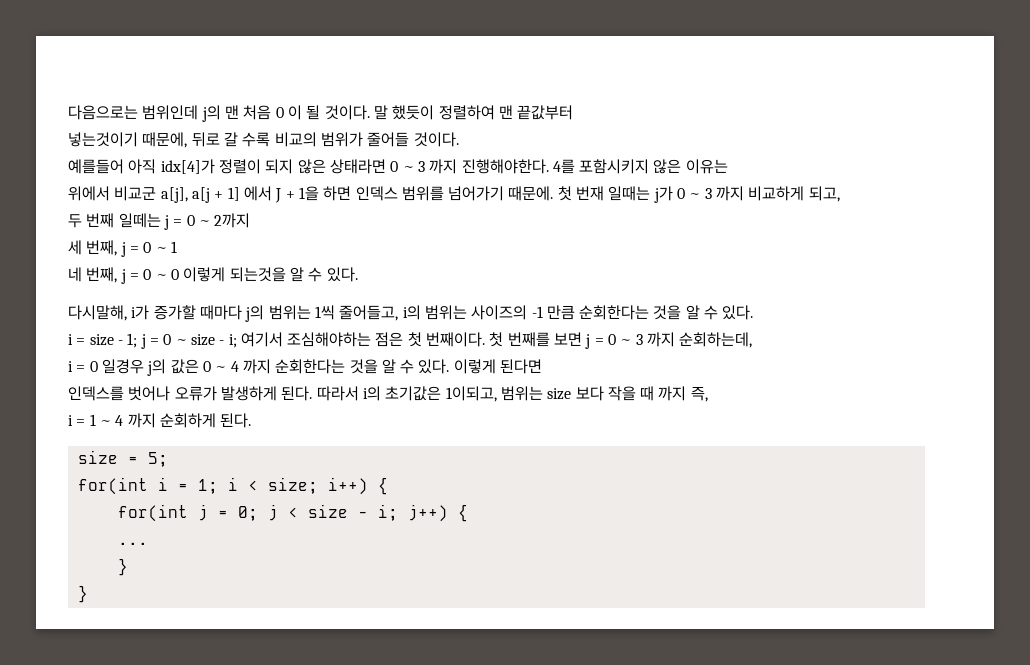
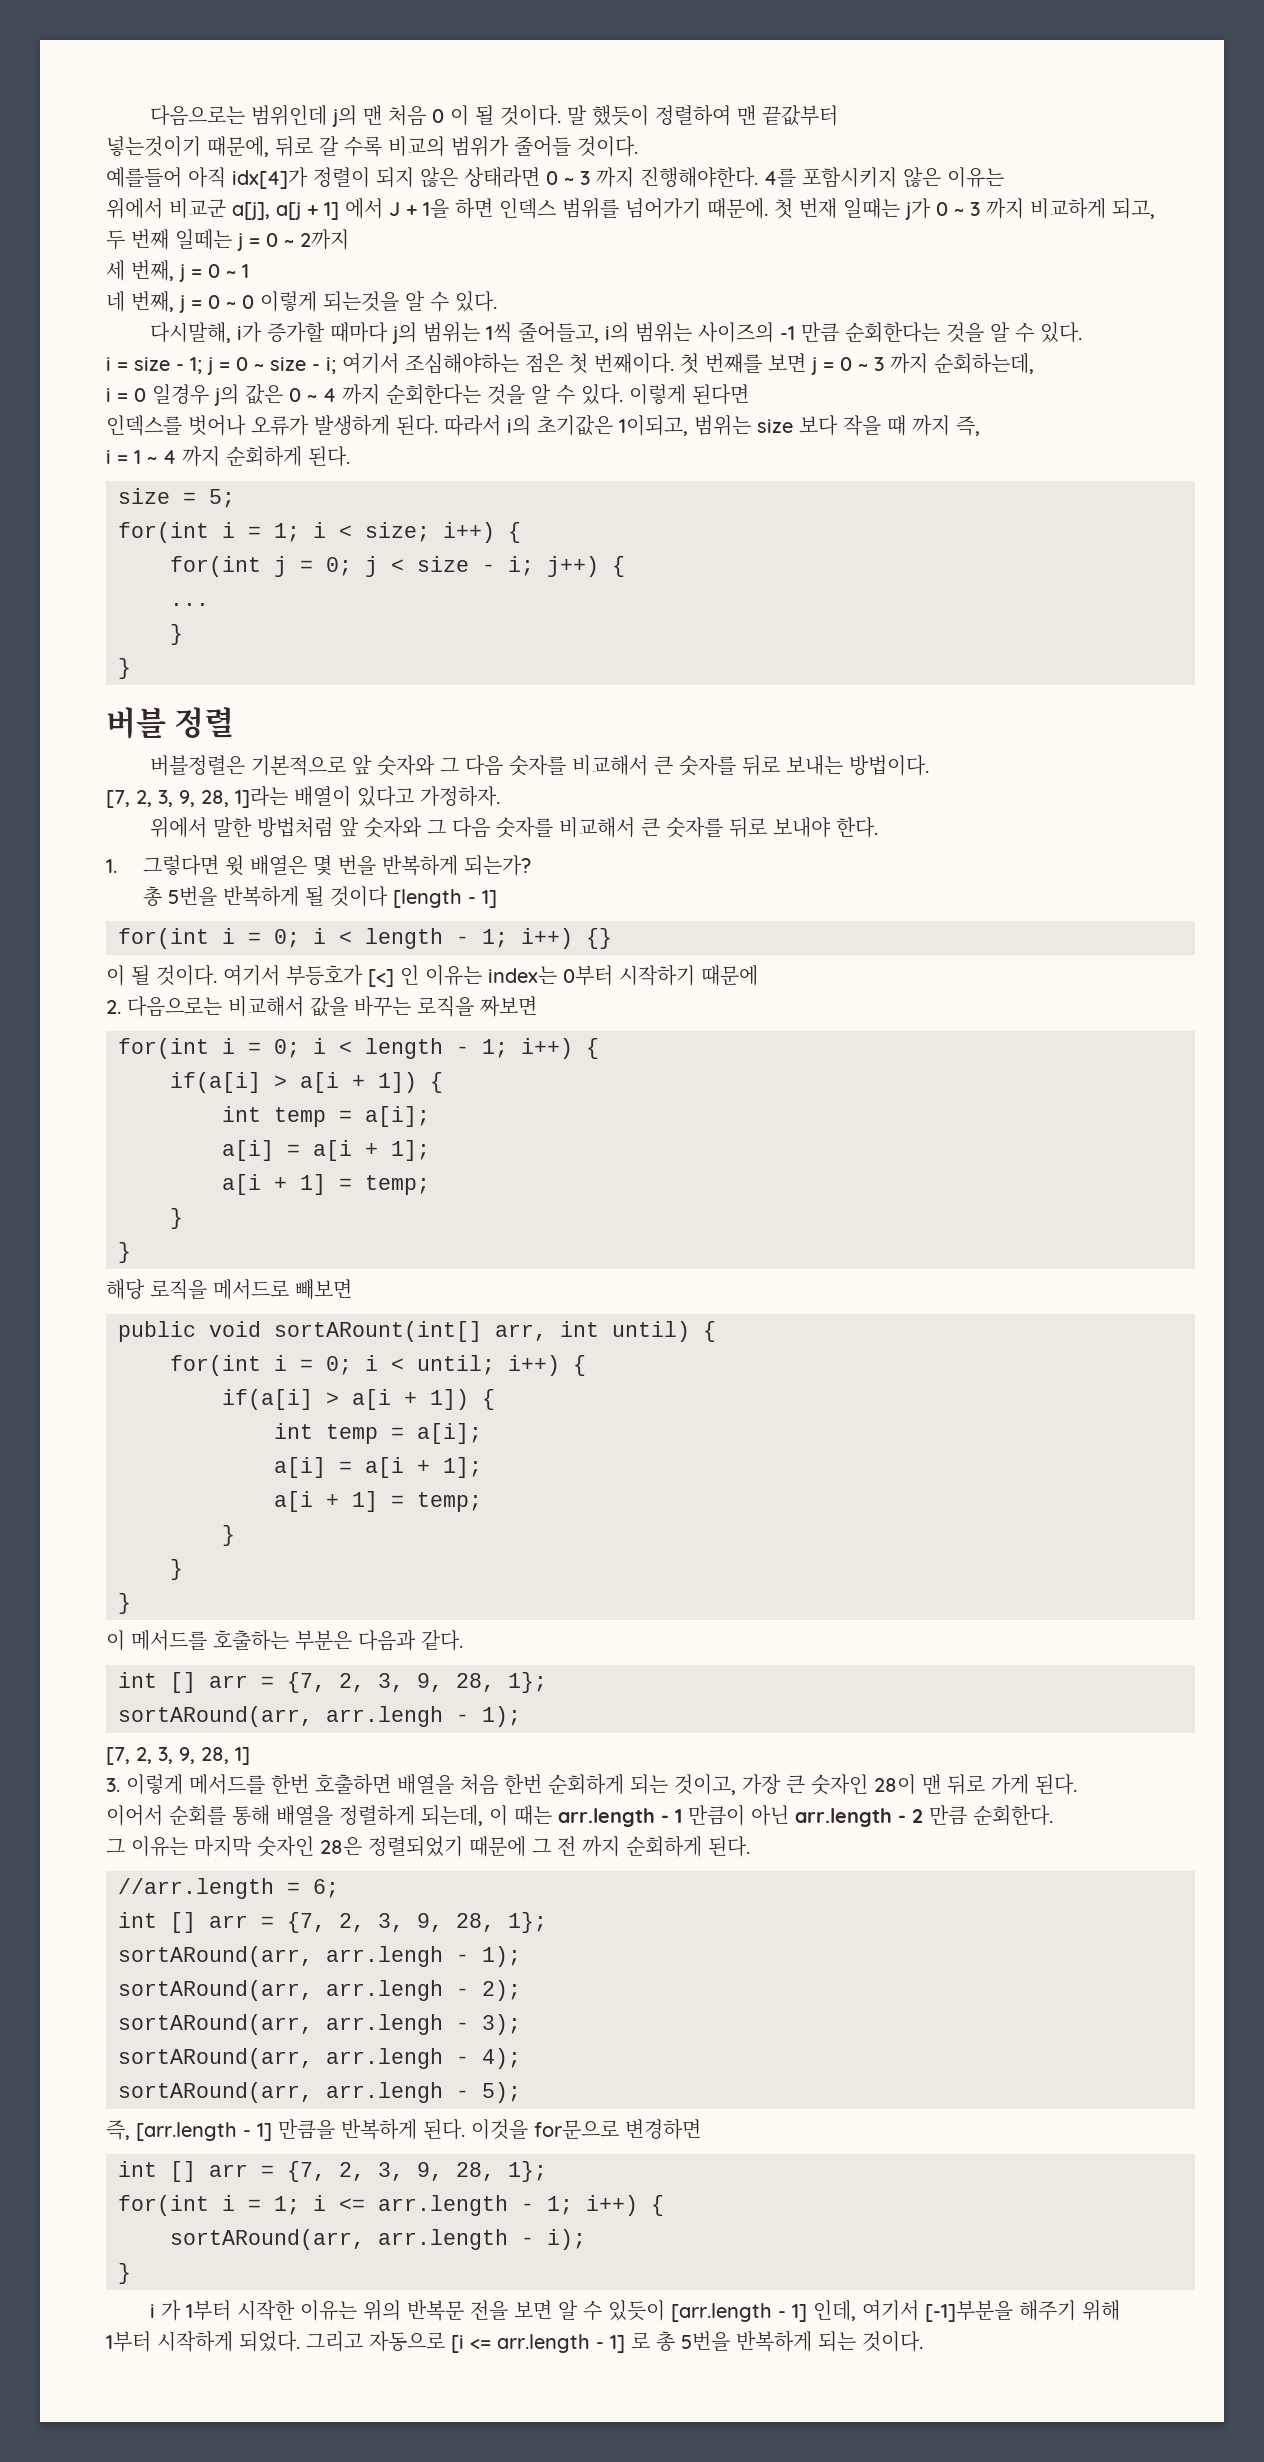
+ 버블 정렬
+ 버블정렬은 기본적으로 앞 숫자와 그 다음 숫자를 비교해서 큰 숫자를 뒤로 보내는 방법이다.
+ [7, 2, 3, 9, 28, 1]라는 배열이 있다고 가정하자.
+ 위에서 말한 방법처럼 앞 숫자와 그 다음 숫자를 비교해서 큰 숫자를 뒤로 보내야 한다.
+ 1. 그렇다면 윗 배열은 몇 번을 반복하게 되는가?
+ 총 5번을 반복하게 될 것이다 [length - 1]
+ for(int i = 0; i < length - 1; i++) {}
+ 이 될 것이다. 여기서 부등호가 [<] 인 이유는 index는 0부터 시작하기 때문에
+ 2. 다음으로는 비교해서 값을 바꾸는 로직을 짜보면
+ for(int i = 0; i < length - 1; i++) {
+ if(a[i] > a[i + 1]) {
+ int temp = a[i];
+ a[i] = a[i + 1];
+ a[i + 1] = temp;
+ }
+ }
+ 해당 로직을 메서드로 빼보면
+ public void sortARount(int[] arr, int until) {
+ for(int i = 0; i < until; i++) {
+ if(a[i] > a[i + 1]) {
+ int temp = a[i];
+ a[i] = a[i + 1];
+ a[i + 1] = temp;
+ }
+ }
+ }
+ 이 메서드를 호출하는 부분은 다음과 같다.
+ int [] arr = {7, 2, 3, 9, 28, 1};
+ sortARound(arr, arr.lengh - 1);
+ [7, 2, 3, 9, 28, 1]
+ 3. 이렇게 메서드를 한번 호출하면 배열을 처음 한번 순회하게 되는 것이고, 가장 큰 숫자인 28이 맨 뒤로 가게 된다.
+ 이어서 순회를 통해 배열을 정렬하게 되는데, 이 때는 arr.length - 1 만큼이 아닌 arr.length - 2 만큼 순회한다.
+ 그 이유는 마지막 숫자인 28은 정렬되었기 때문에 그 전 까지 순회하게 된다.
+ //arr.length = 6;
+ int [] arr = {7, 2, 3, 9, 28, 1};
+ sortARound(arr, arr.lengh - 1);
+ sortARound(arr, arr.lengh - 2);
+ sortARound(arr, arr.lengh - 3);
+ sortARound(arr, arr.lengh - 4);
+ sortARound(arr, arr.lengh - 5);
+ 즉, [arr.length - 1] 만큼을 반복하게 된다. 이것을 for문으로 변경하면
+ int [] arr = {7, 2, 3, 9, 28, 1};
+ for(int i = 1; i <= arr.length - 1; i++) {
+ sortARound(arr, arr.length - i);
+ }
+ i 가 1부터 시작한 이유는 위의 반복문 전을 보면 알 수 있듯이 [arr.length - 1] 인데, 여기서 [-1]부분을 해주기 위해
+ 1부터 시작하게 되었다. 그리고 자동으로 [i <= arr.length - 1] 로 총 5번을 반복하게 되는 것이다.

